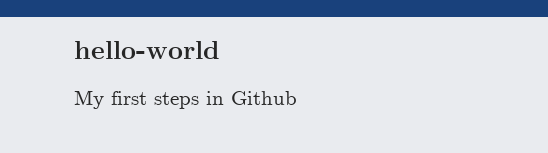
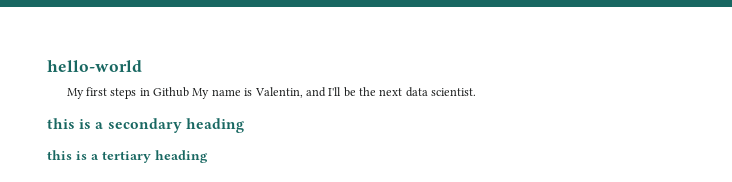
- My first steps in Github
+ My first steps in Github My name is Valentin, and I'll be the next data scientist.
+ this is a secondary heading
+ this is a tertiary heading

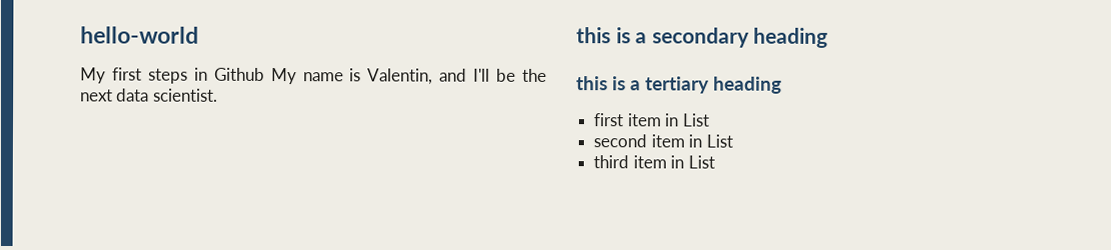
+ first item in List
+ second item in List
+ third item in List

